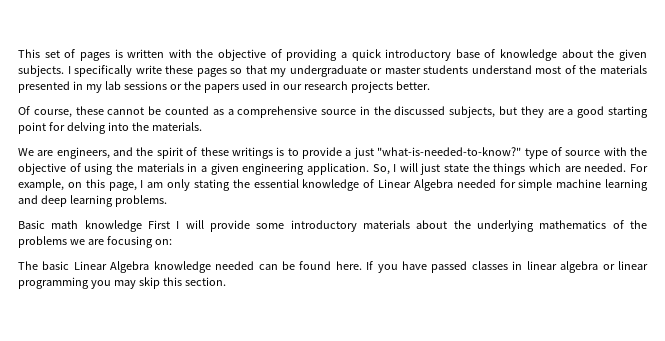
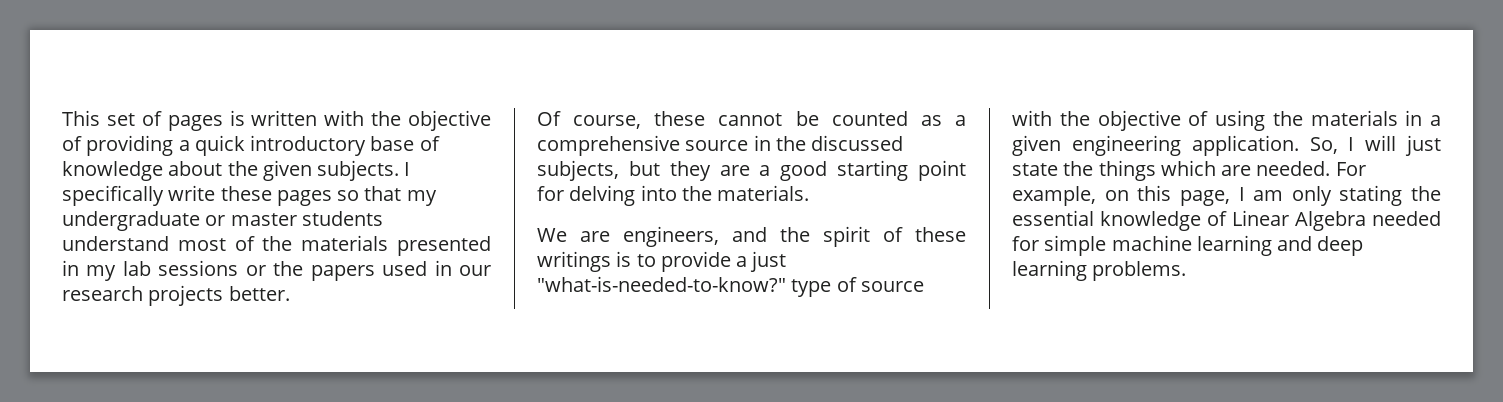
- Basic math knowledge First I will provide some introductory materials about the underlying mathematics of the problems we are focusing on:
- The basic Linear Algebra knowledge needed can be found here. If you have passed classes in linear algebra or linear programming you may skip this section.

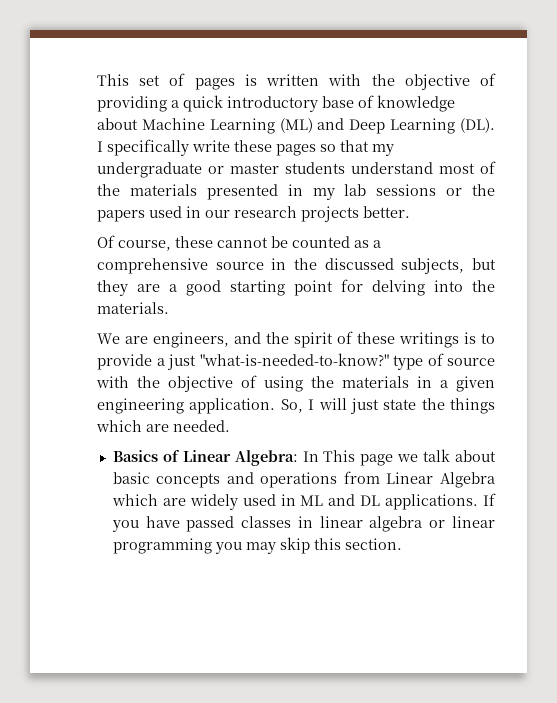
- This set of pages is written with the objective of providing a quick introductory base of knowledge about the given subjects. I specifically write these pages so that my undergraduate or master students understand most of the materials presented in my lab sessions or the papers used in our research projects better.
+ This set of pages is written with the objective of providing a quick introductory base of knowledge about Machine Learning (ML) and Deep Learning (DL). I specifically write these pages so that my undergraduate or master students understand most of the materials presented in my lab sessions or the papers used in our research projects better.
- So, I will just state the things which are needed. For example, on this page, I am only stating the essential knowledge of Linear Algebra needed for simple machine learning and deep learning problems.
+ So, I will just state the things which are needed.
+ Basics of Linear Algebra: In This page we talk about basic concepts and operations from Linear Algebra which are widely used in ML and DL applications. If you have passed classes in linear algebra or linear programming you may skip this section.

